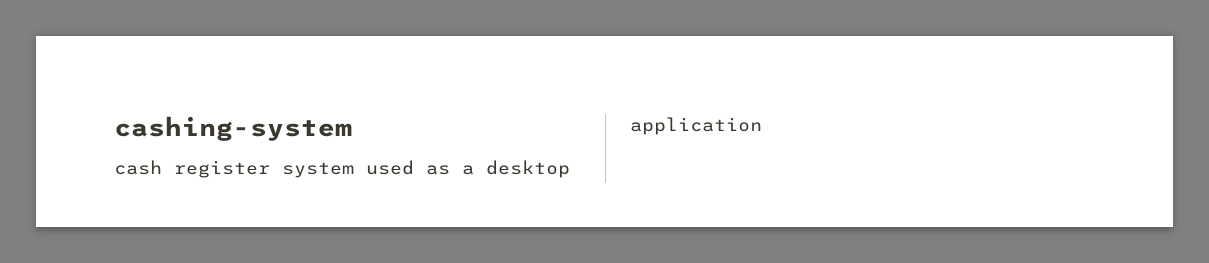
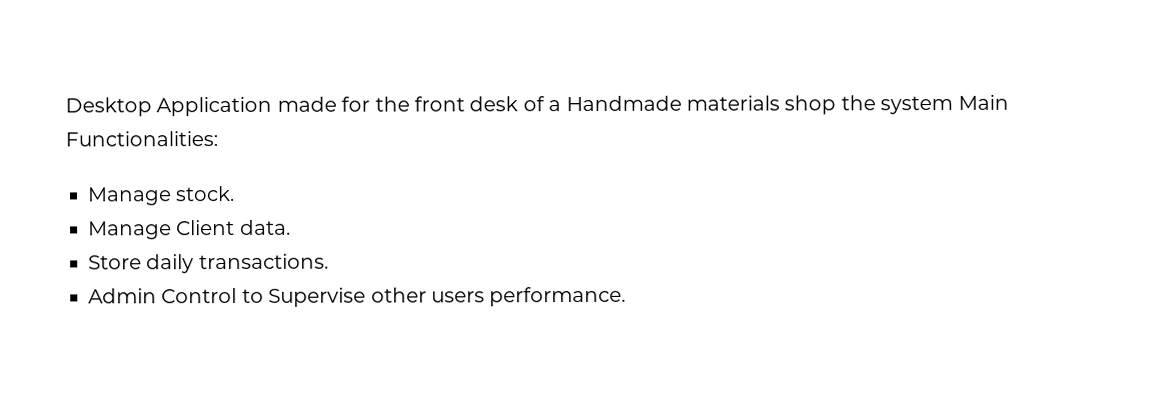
- cashing-system
- cash register system used as a desktop application
+ Desktop Application made for the front desk of a Handmade materials shop the system Main Functionalities:
+ Manage stock.
+ Manage Client data.
+ Store daily transactions.
+ Admin Control to Supervise other users performance.

